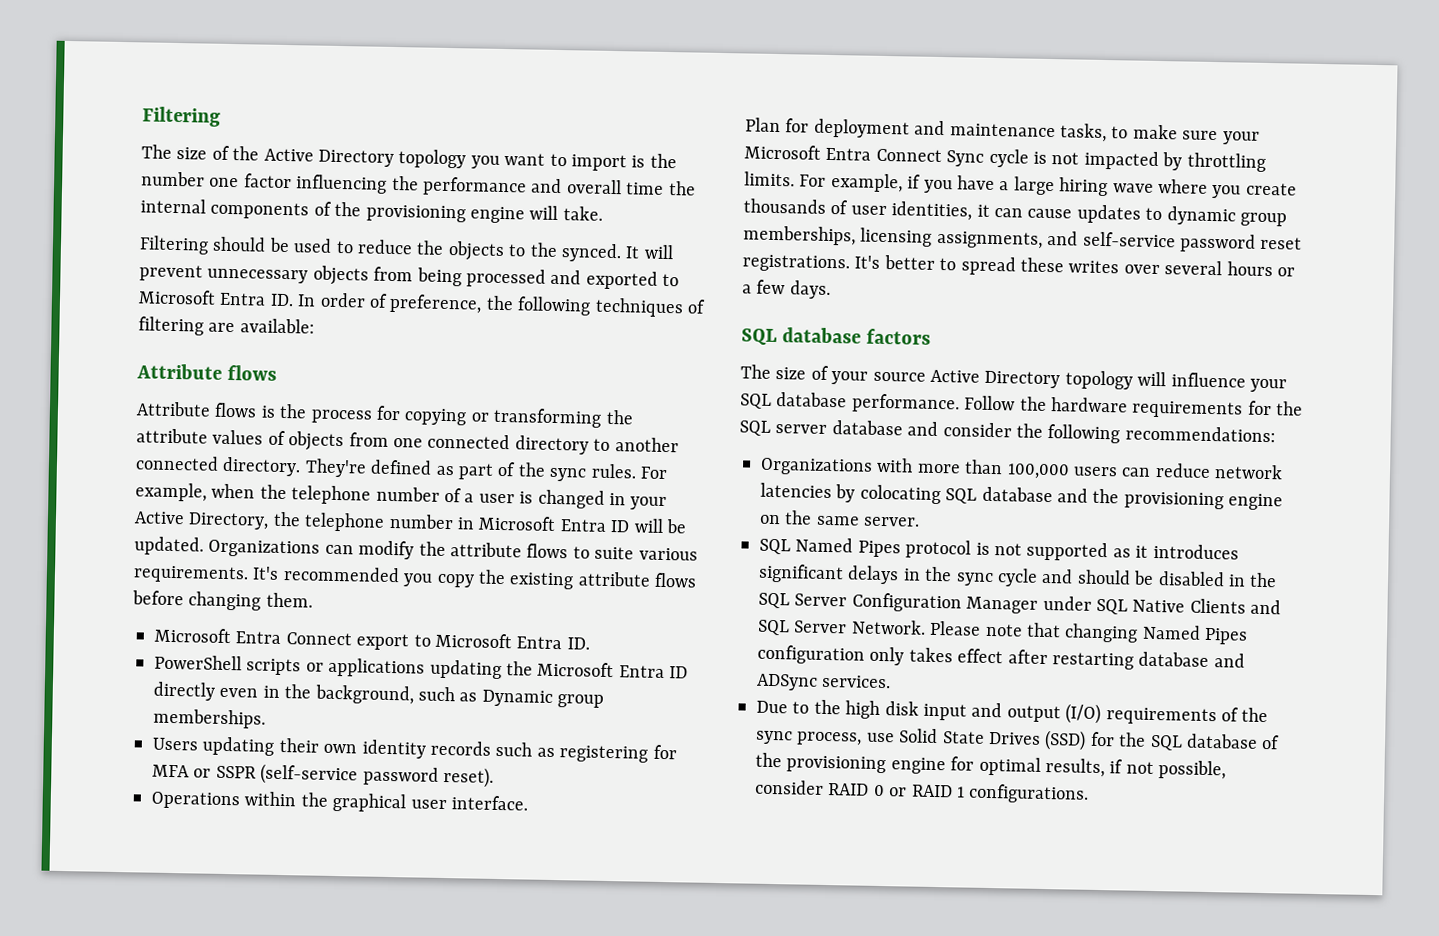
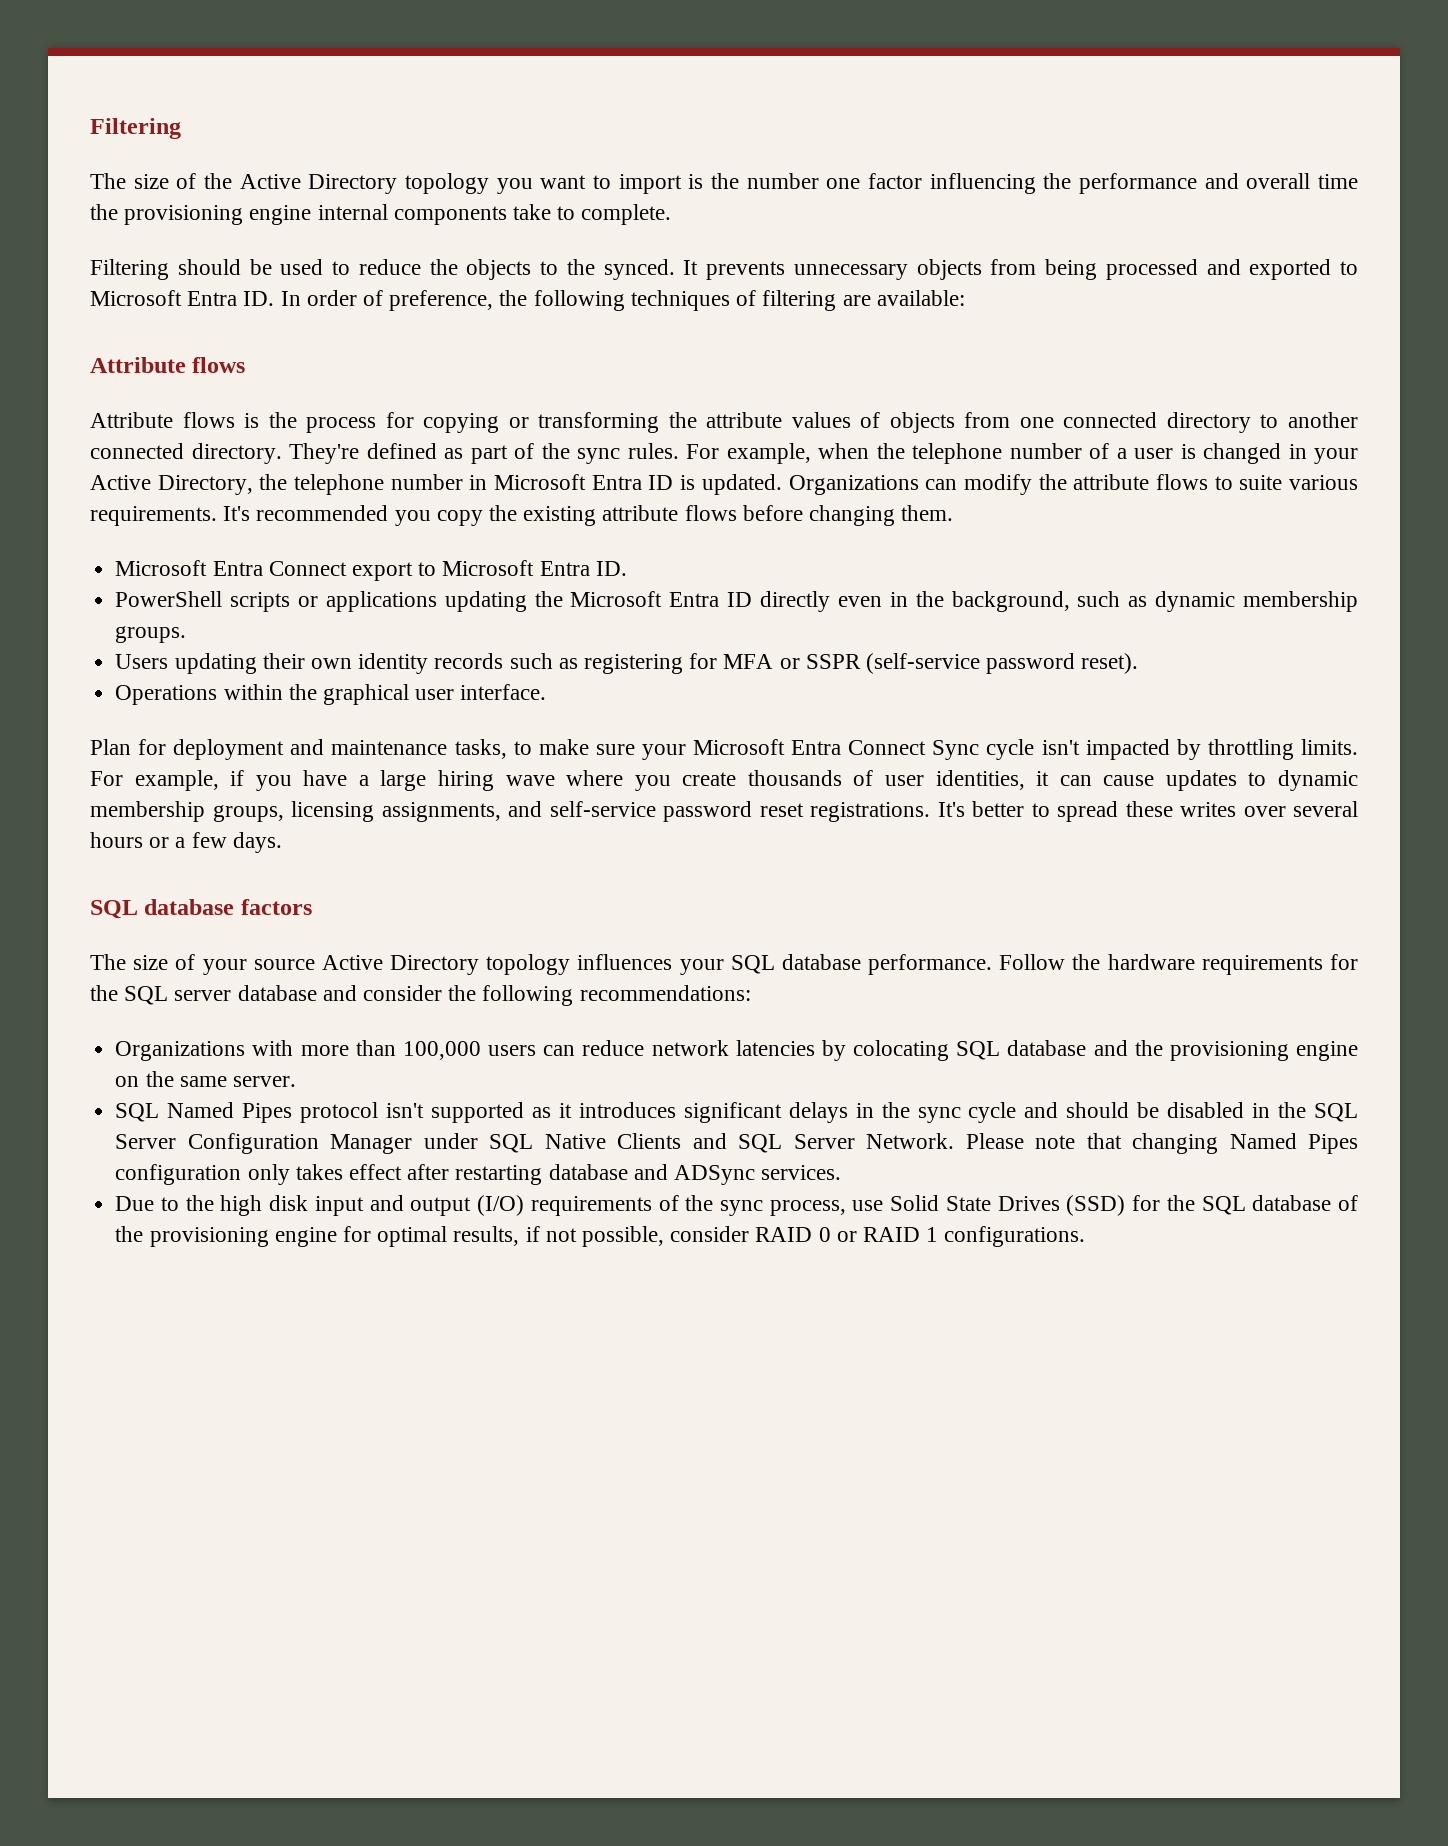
- The size of the Active Directory topology you want to import is the number one factor influencing the performance and overall time the internal components of the provisioning engine will take.
+ The size of the Active Directory topology you want to import is the number one factor influencing the performance and overall time the provisioning engine internal components take to complete.
- It will prevent unnecessary objects from being processed and exported to Microsoft Entra ID. In order of preference, the following techniques of filtering are available:
+ It prevents unnecessary objects from being processed and exported to Microsoft Entra ID. In order of preference, the following techniques of filtering are available:
- For example, when the telephone number of a user is changed in your Active Directory, the telephone number in Microsoft Entra ID will be updated.
+ For example, when the telephone number of a user is changed in your Active Directory, the telephone number in Microsoft Entra ID is updated.
- PowerShell scripts or applications updating the Microsoft Entra ID directly even in the background, such as Dynamic group memberships.
+ PowerShell scripts or applications updating the Microsoft Entra ID directly even in the background, such as dynamic membership groups.
- Plan for deployment and maintenance tasks, to make sure your Microsoft Entra Connect Sync cycle is not impacted by throttling limits.
+ Plan for deployment and maintenance tasks, to make sure your Microsoft Entra Connect Sync cycle isn't impacted by throttling limits.
- For example, if you have a large hiring wave where you create thousands of user identities, it can cause updates to dynamic group memberships, licensing assignments, and self-service password reset registrations.
+ For example, if you have a large hiring wave where you create thousands of user identities, it can cause updates to dynamic membership groups, licensing assignments, and self-service password reset registrations.
- The size of your source Active Directory topology will influence your SQL database performance.
+ The size of your source Active Directory topology influences your SQL database performance.
- SQL Named Pipes protocol is not supported as it introduces significant delays in the sync cycle and should be disabled in the SQL Server Configuration Manager under SQL Native Clients and SQL Server Network.
+ SQL Named Pipes protocol isn't supported as it introduces significant delays in the sync cycle and should be disabled in the SQL Server Configuration Manager under SQL Native Clients and SQL Server Network.

